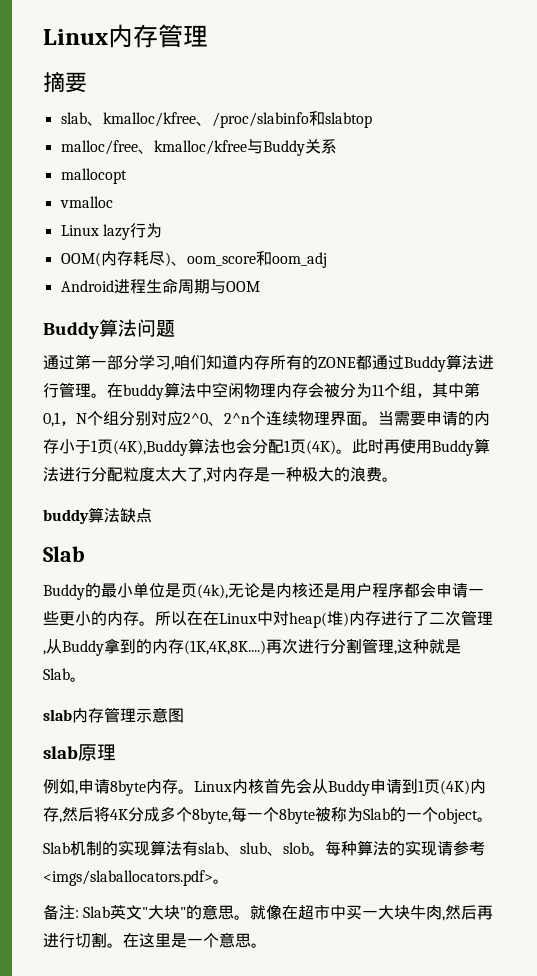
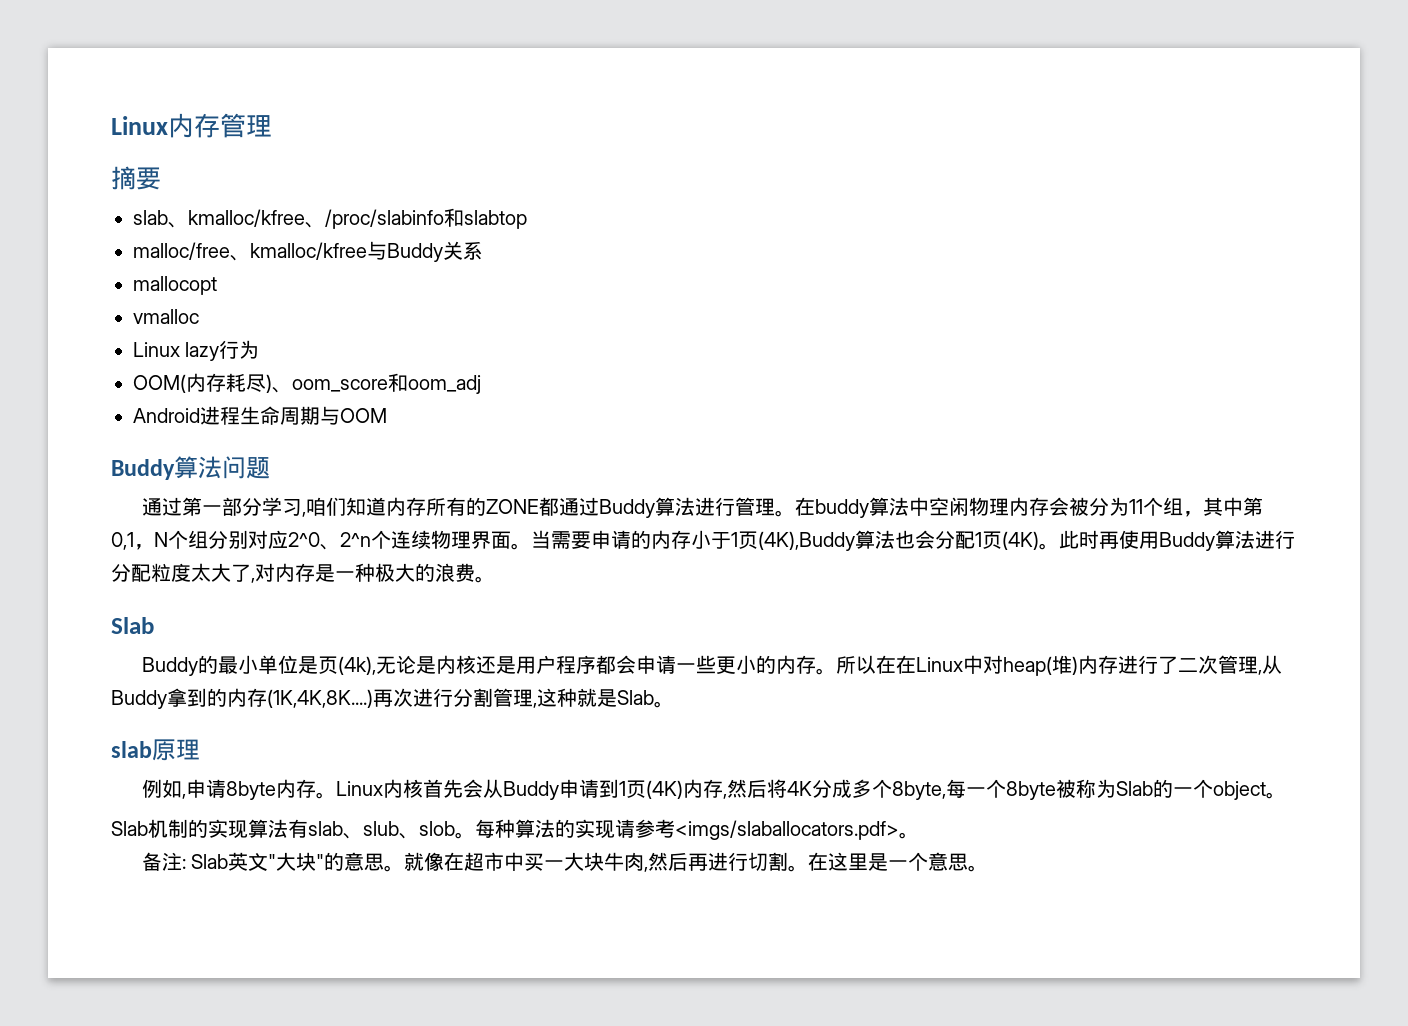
- buddy算法缺点
- slab内存管理示意图

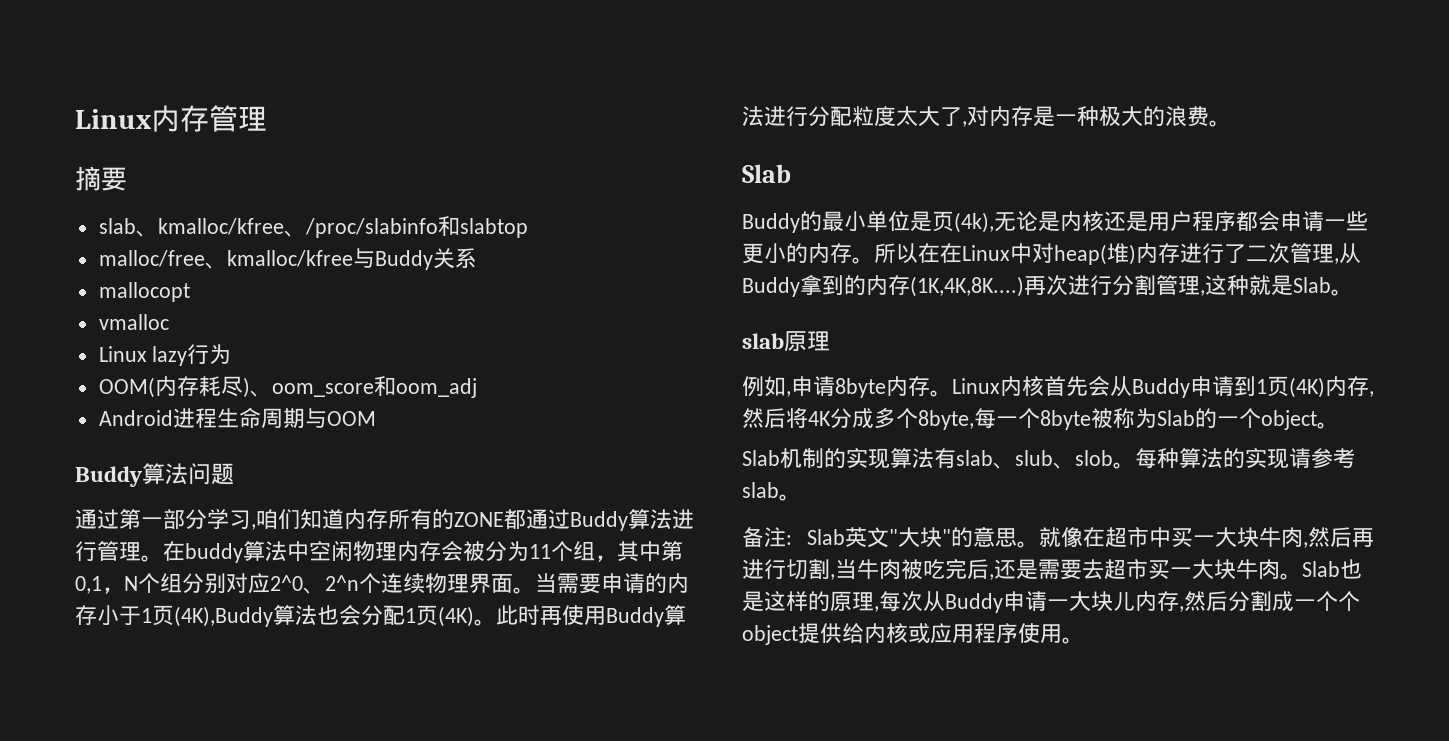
- 每种算法的实现请参考<imgs/slaballocators.pdf>。
+ 每种算法的实现请参考slab。
- 就像在超市中买一大块牛肉,然后再进行切割。在这里是一个意思。
+ 就像在超市中买一大块牛肉,然后再进行切割,当牛肉被吃完后,还是需要去超市买一大块牛肉。Slab也是这样的原理,每次从Buddy申请一大块儿内存,然后分割成一个个object提供给内核或应用程序使用。

